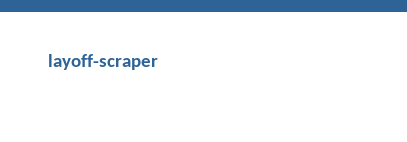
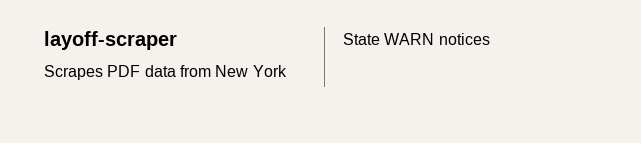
+ Scrapes PDF data from New York State WARN notices

